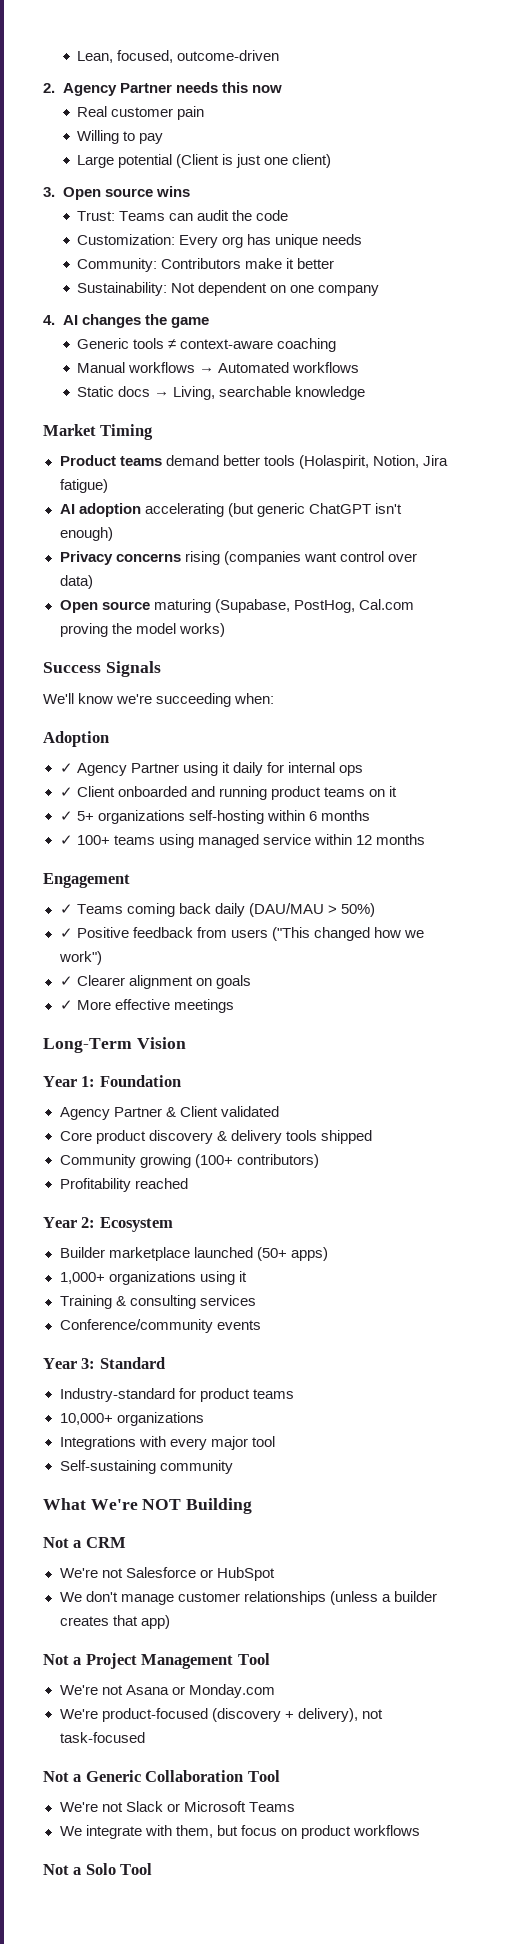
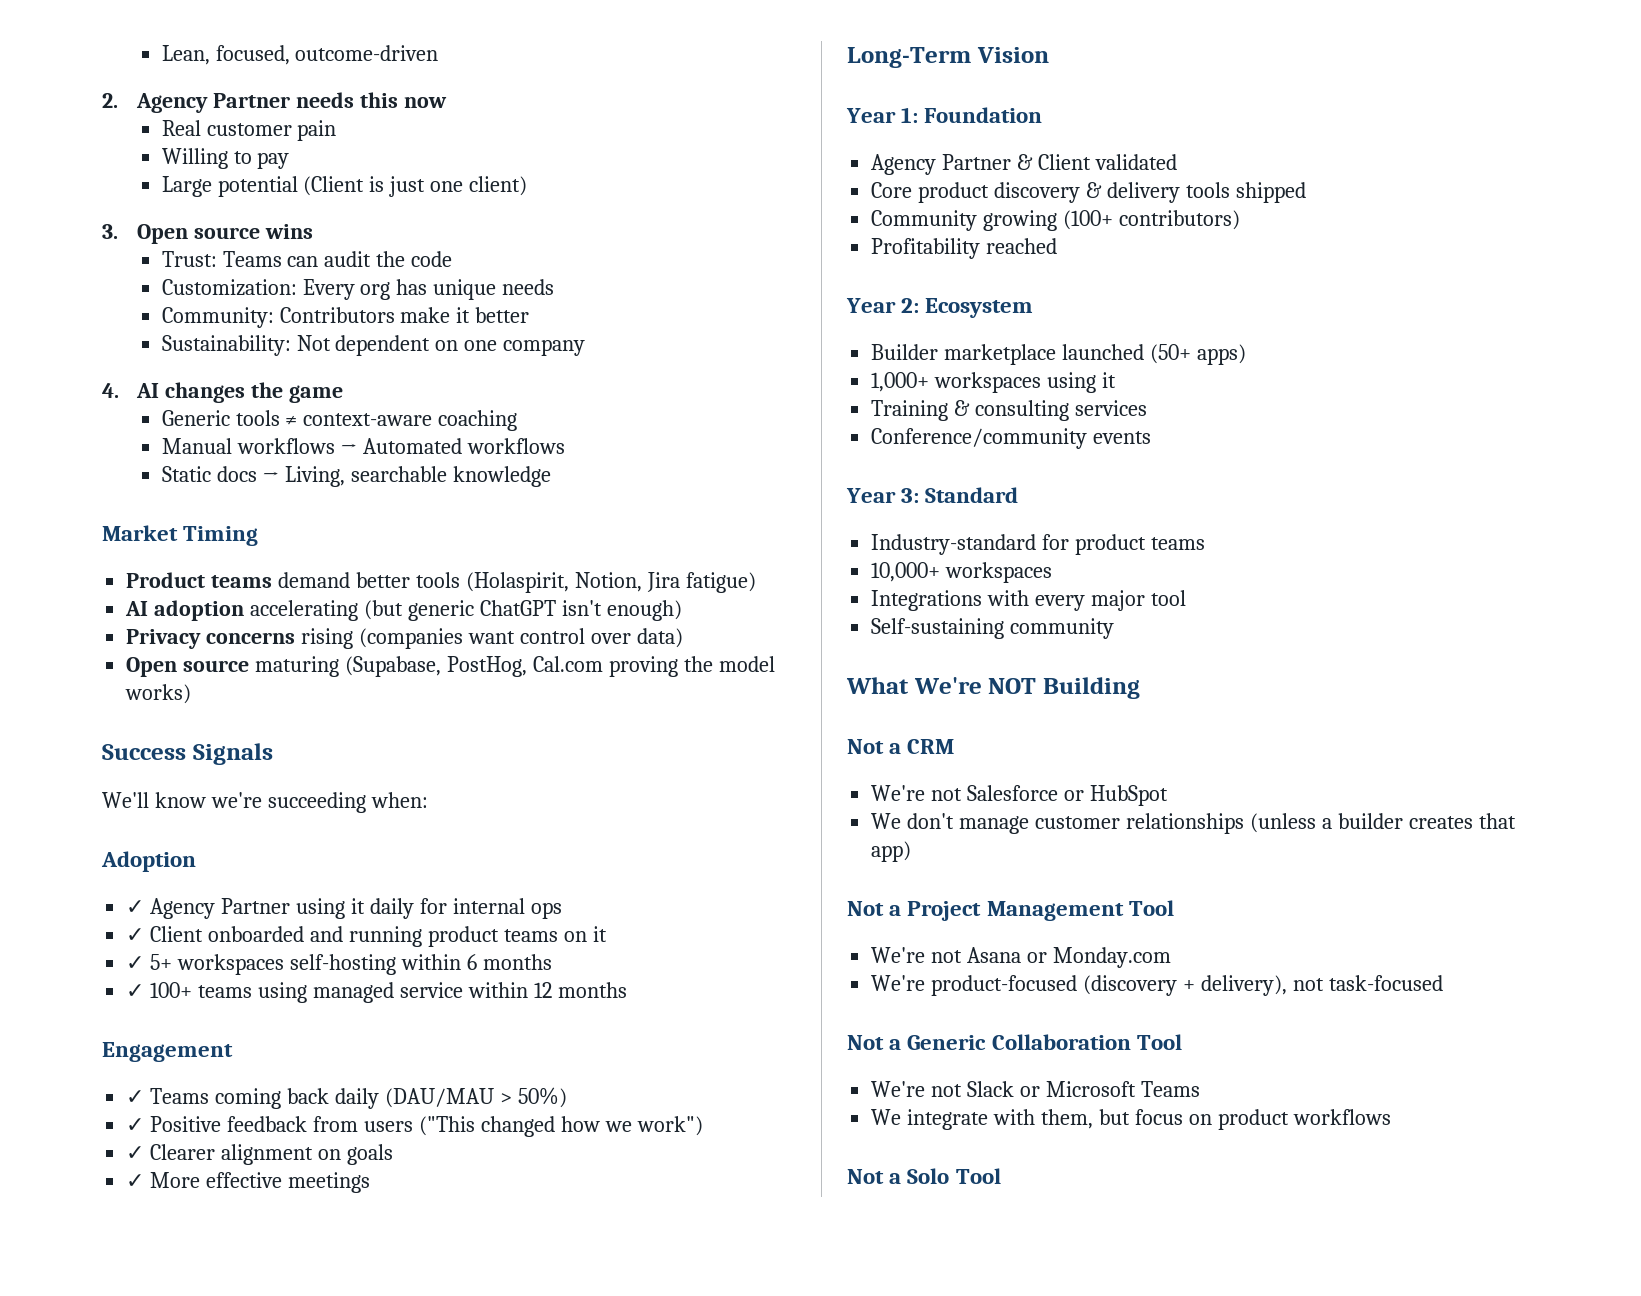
- ✓ 5+ organizations self-hosting within 6 months
+ ✓ 5+ workspaces self-hosting within 6 months
- 1,000+ organizations using it
+ 1,000+ workspaces using it
- 10,000+ organizations
+ 10,000+ workspaces

